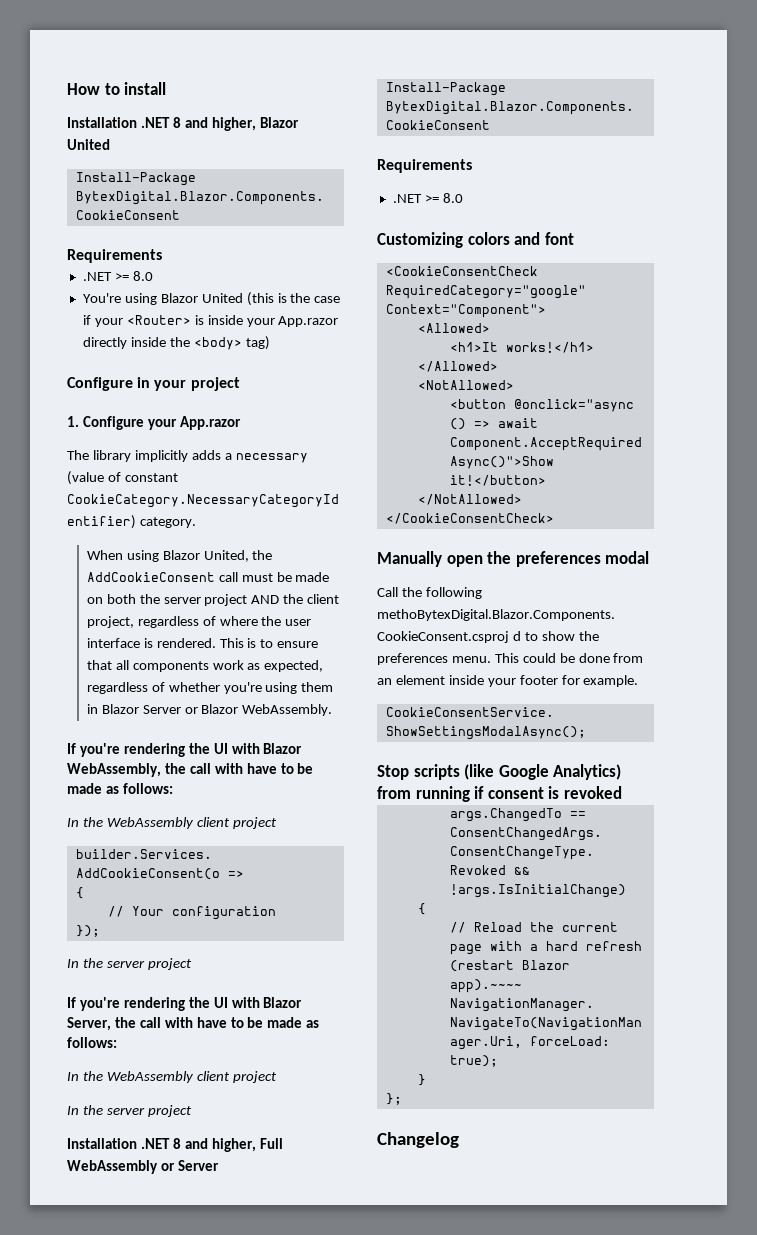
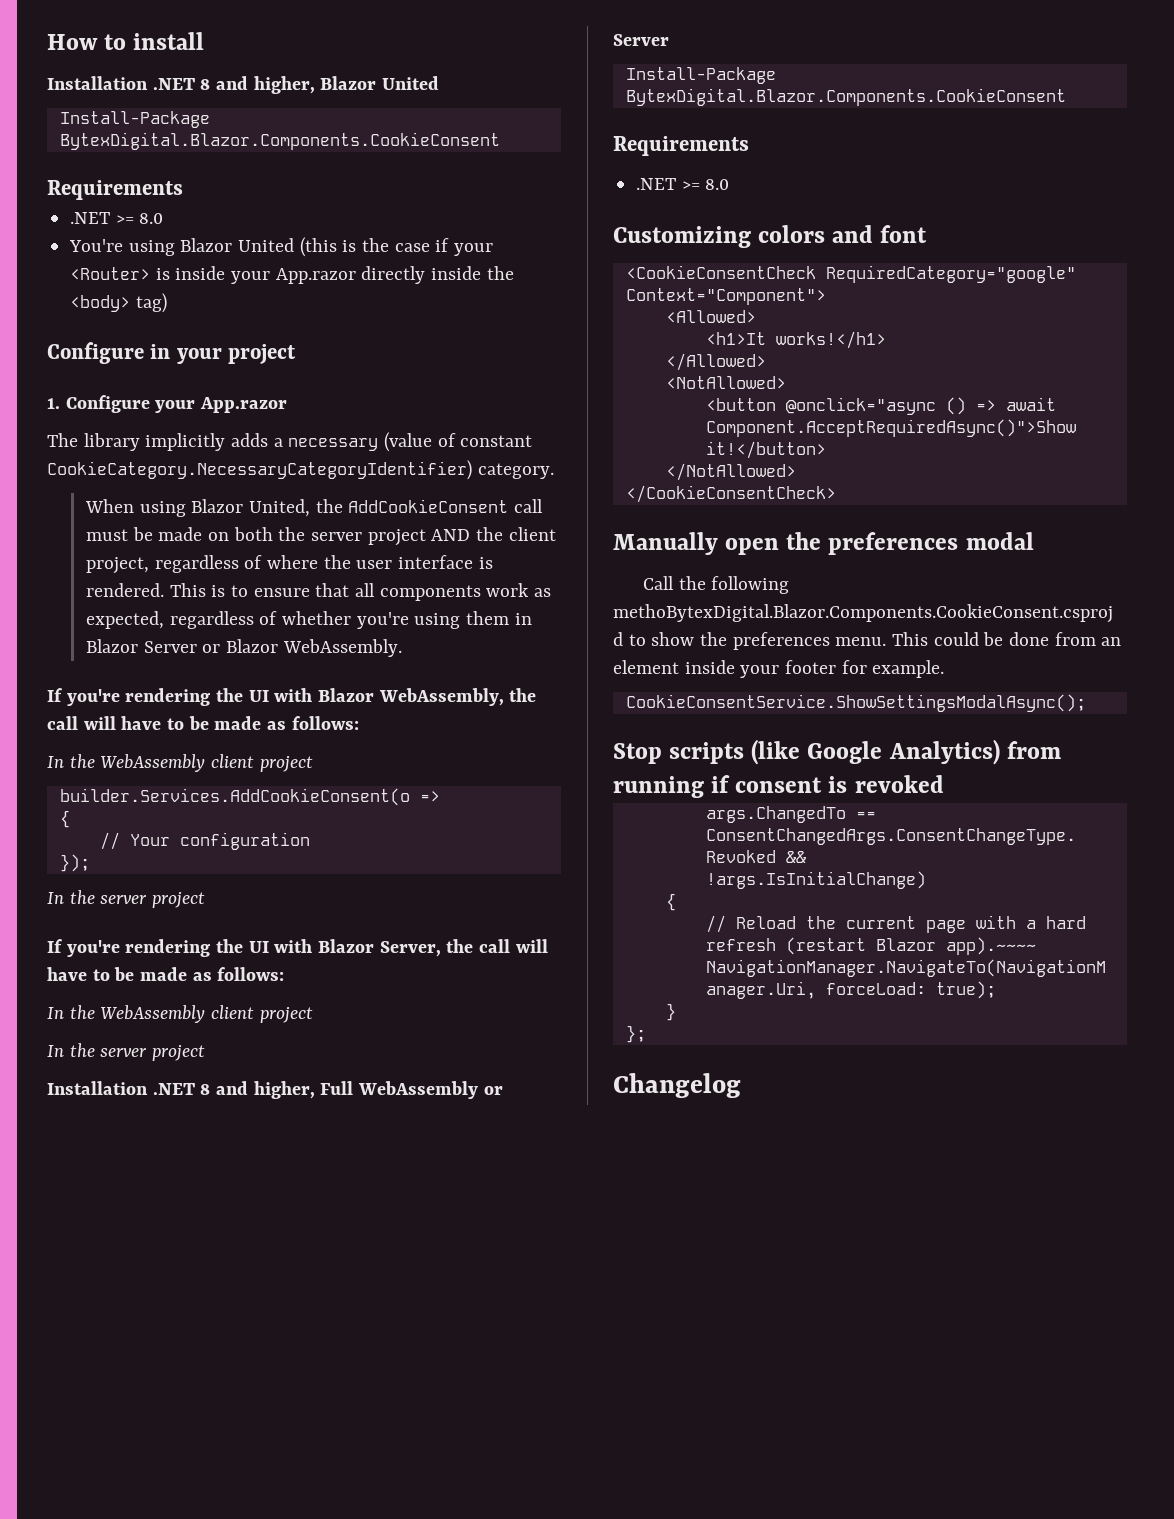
- If you're rendering the UI with Blazor WebAssembly, the call with have to be made as follows:
+ If you're rendering the UI with Blazor WebAssembly, the call will have to be made as follows:
- If you're rendering the UI with Blazor Server, the call with have to be made as follows:
+ If you're rendering the UI with Blazor Server, the call will have to be made as follows:

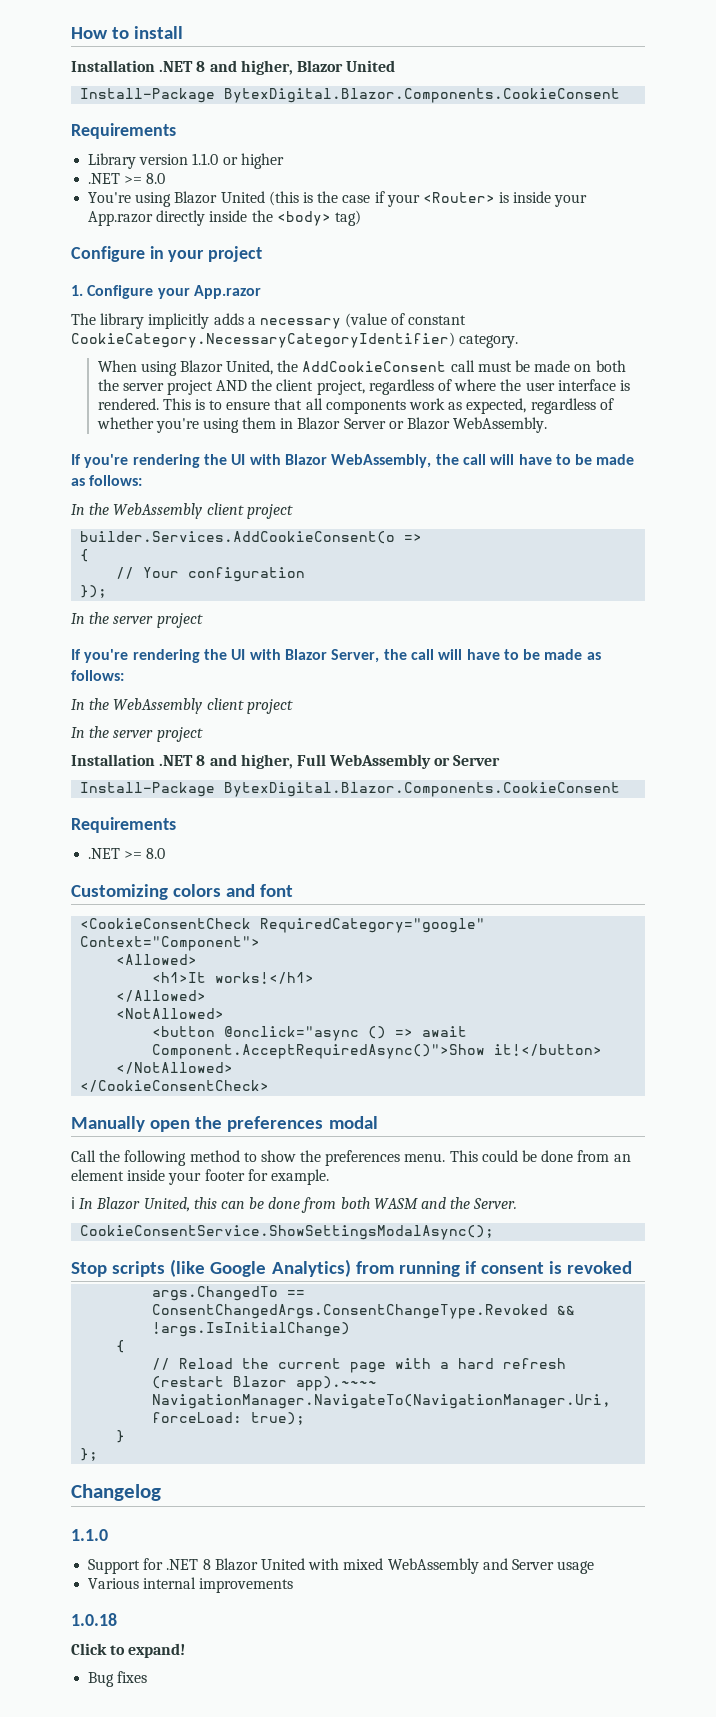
+ Library version 1.1.0 or higher
- Call the following methoBytexDigital.Blazor.Components.CookieConsent.csproj d to show the preferences menu.
+ Call the following method to show the preferences menu.
+ ℹ In Blazor United, this can be done from both WASM and the Server.
  Changelog
+ 1.1.0
+ Support for .NET 8 Blazor United with mixed WebAssembly and Server usage
+ Various internal improvements
+ 1.0.18
+ Click to expand!
+ Bug fixes

